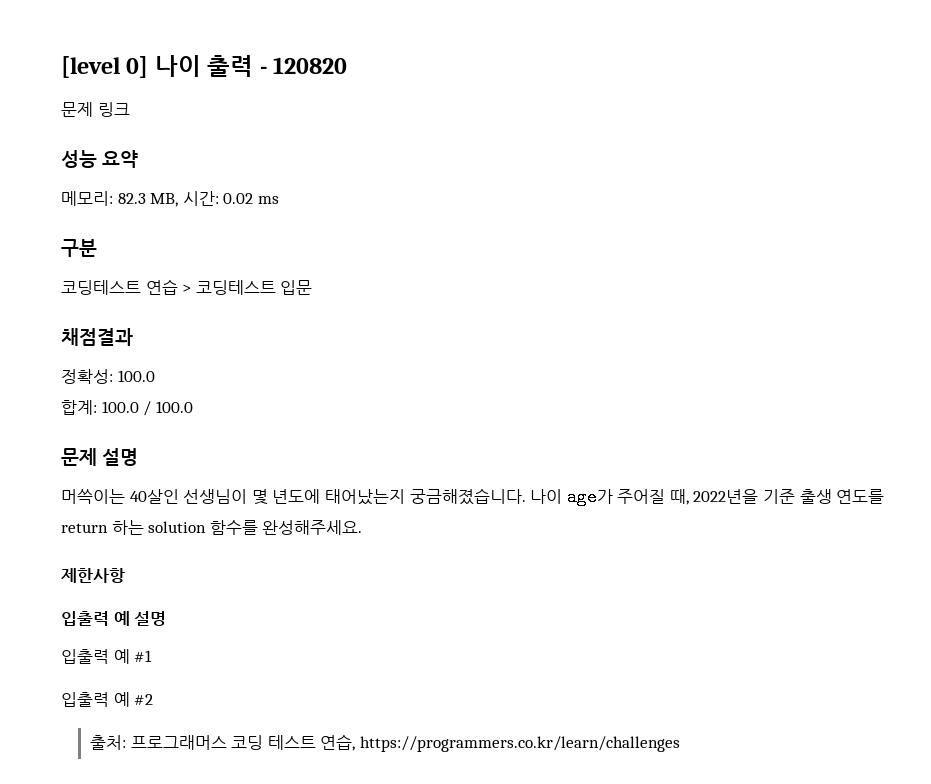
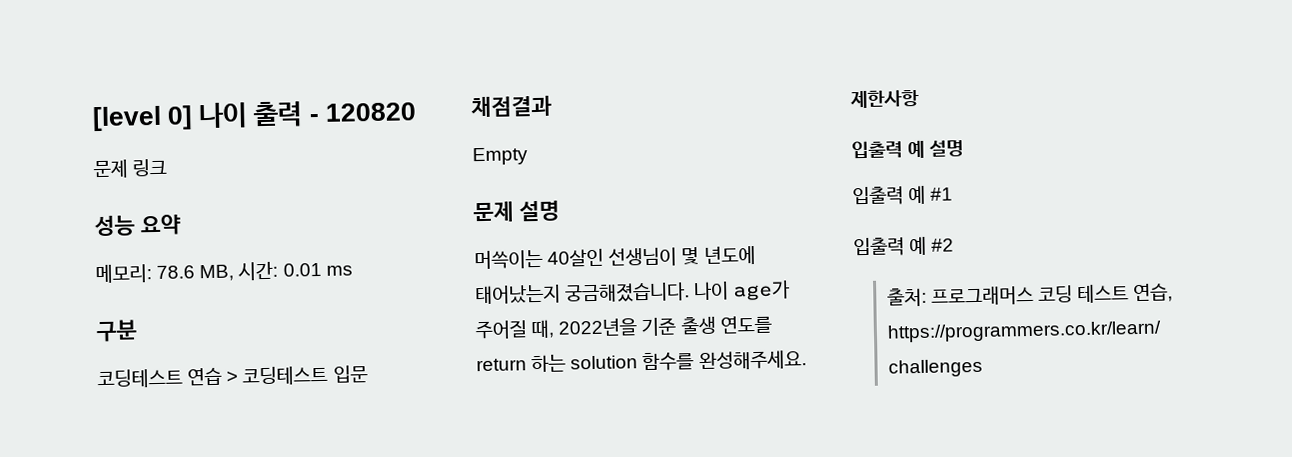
- 메모리: 82.3 MB, 시간: 0.02 ms
+ 메모리: 78.6 MB, 시간: 0.01 ms
- 정확성: 100.0
- 합계: 100.0 / 100.0
+ Empty

